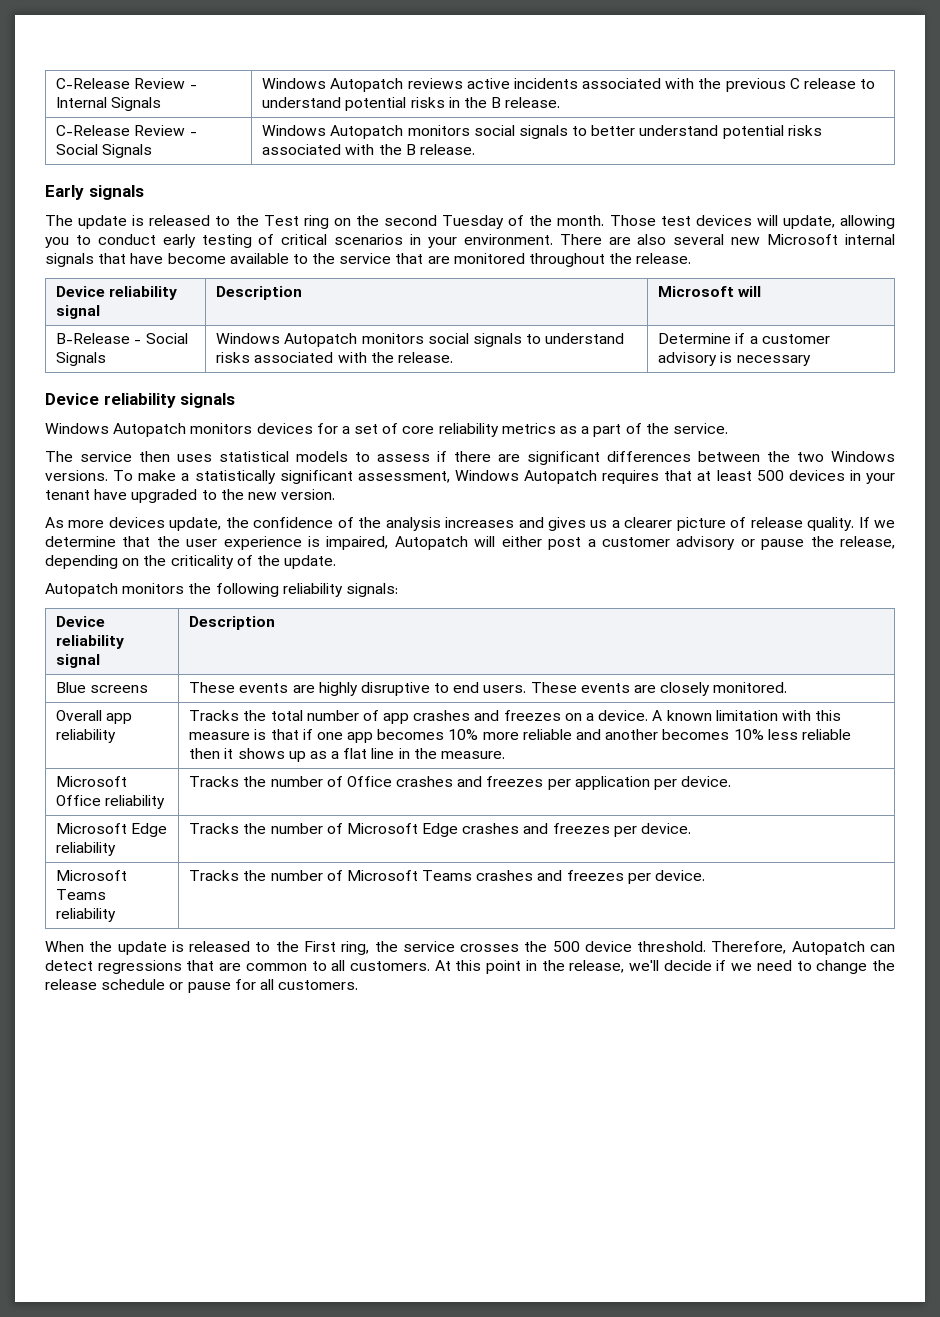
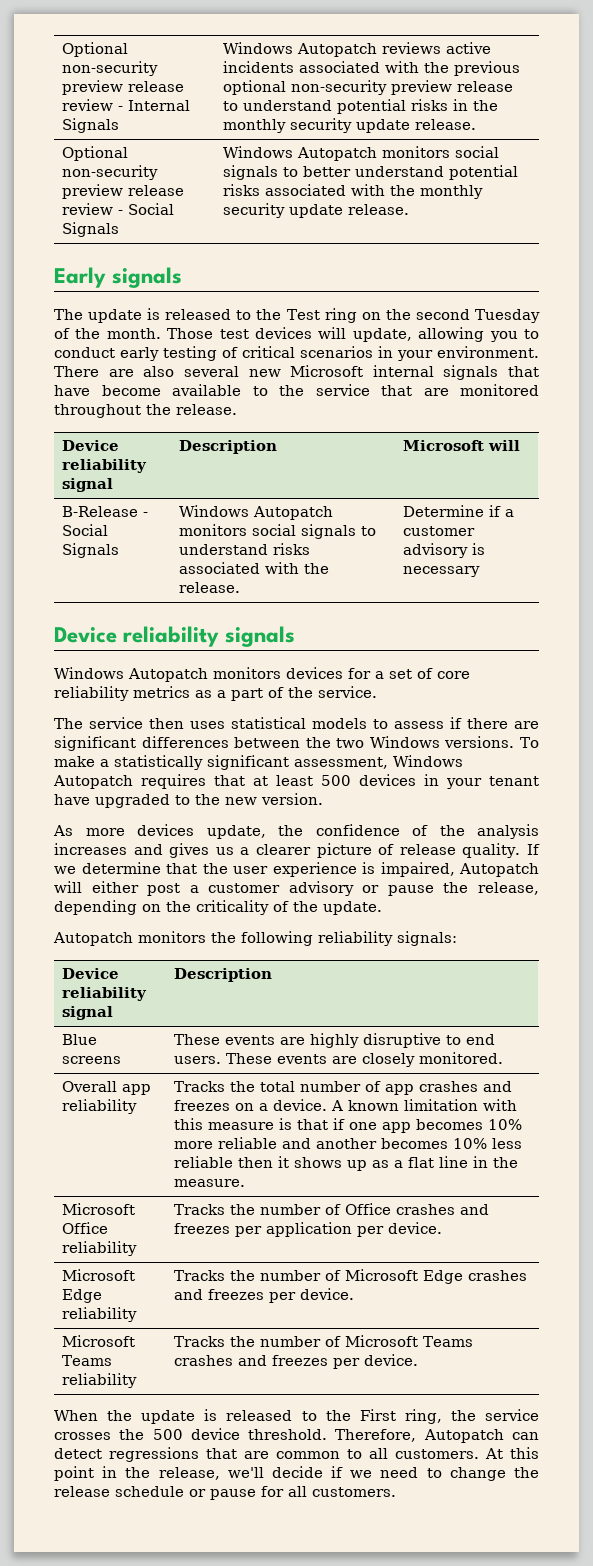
- C-Release Review - Internal Signals | Windows Autopatch reviews active incidents associated with the previous C release to understand potential risks in the B release.
- C-Release Review - Social Signals | Windows Autopatch monitors social signals to better understand potential risks associated with the B release.
+ Optional non-security preview release review - Internal Signals | Windows Autopatch reviews active incidents associated with the previous optional non-security preview release to understand potential risks in the monthly security update release.
+ Optional non-security preview release review - Social Signals | Windows Autopatch monitors social signals to better understand potential risks associated with the monthly security update release.

